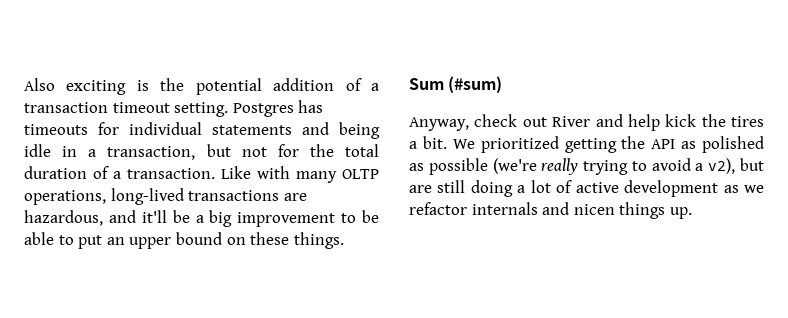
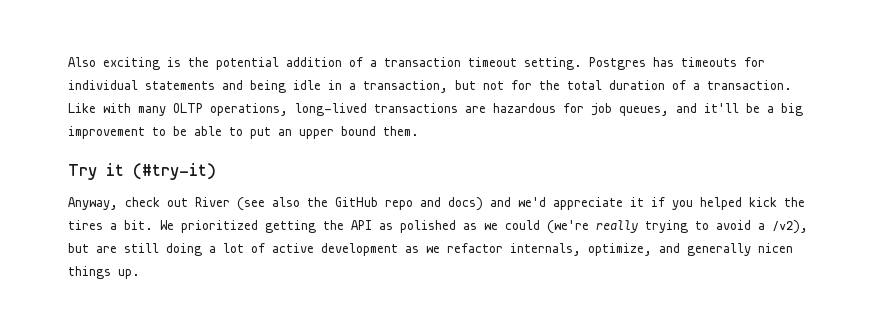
- Like with many OLTP operations, long-lived transactions are hazardous, and it'll be a big improvement to be able to put an upper bound on these things.
- Sum (#sum)
+ Like with many OLTP operations, long-lived transactions are hazardous for job queues, and it'll be a big improvement to be able to put an upper bound them.
+ Try it (#try-it)
- Anyway, check out River and help kick the tires a bit.
+ Anyway, check out River (see also the GitHub repo and docs) and we'd appreciate it if you helped kick the tires a bit.
- We prioritized getting the API as polished as possible (we're really trying to avoid a v2), but are still doing a lot of active development as we refactor internals and nicen things up.
+ We prioritized getting the API as polished as we could (we're really trying to avoid a /v2), but are still doing a lot of active development as we refactor internals, optimize, and generally nicen things up.

